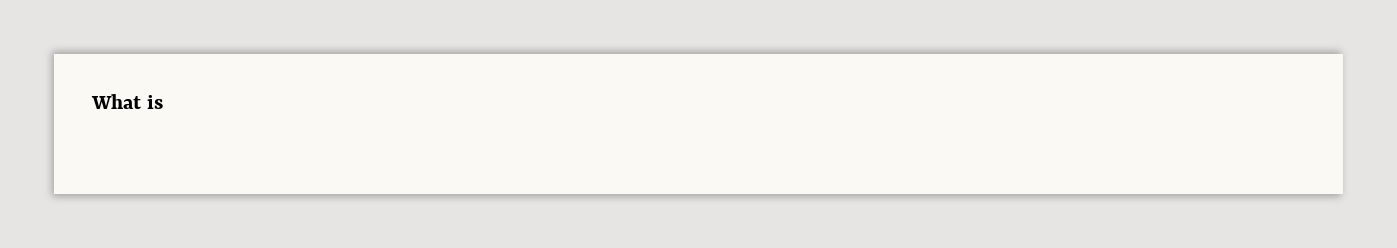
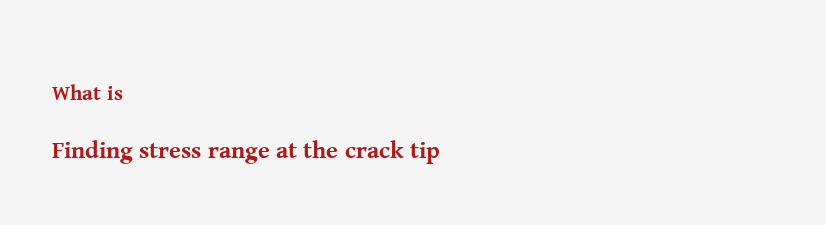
+ Finding stress range at the crack tip

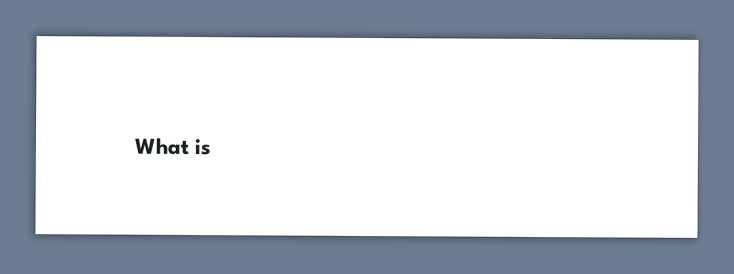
- Finding stress range at the crack tip

